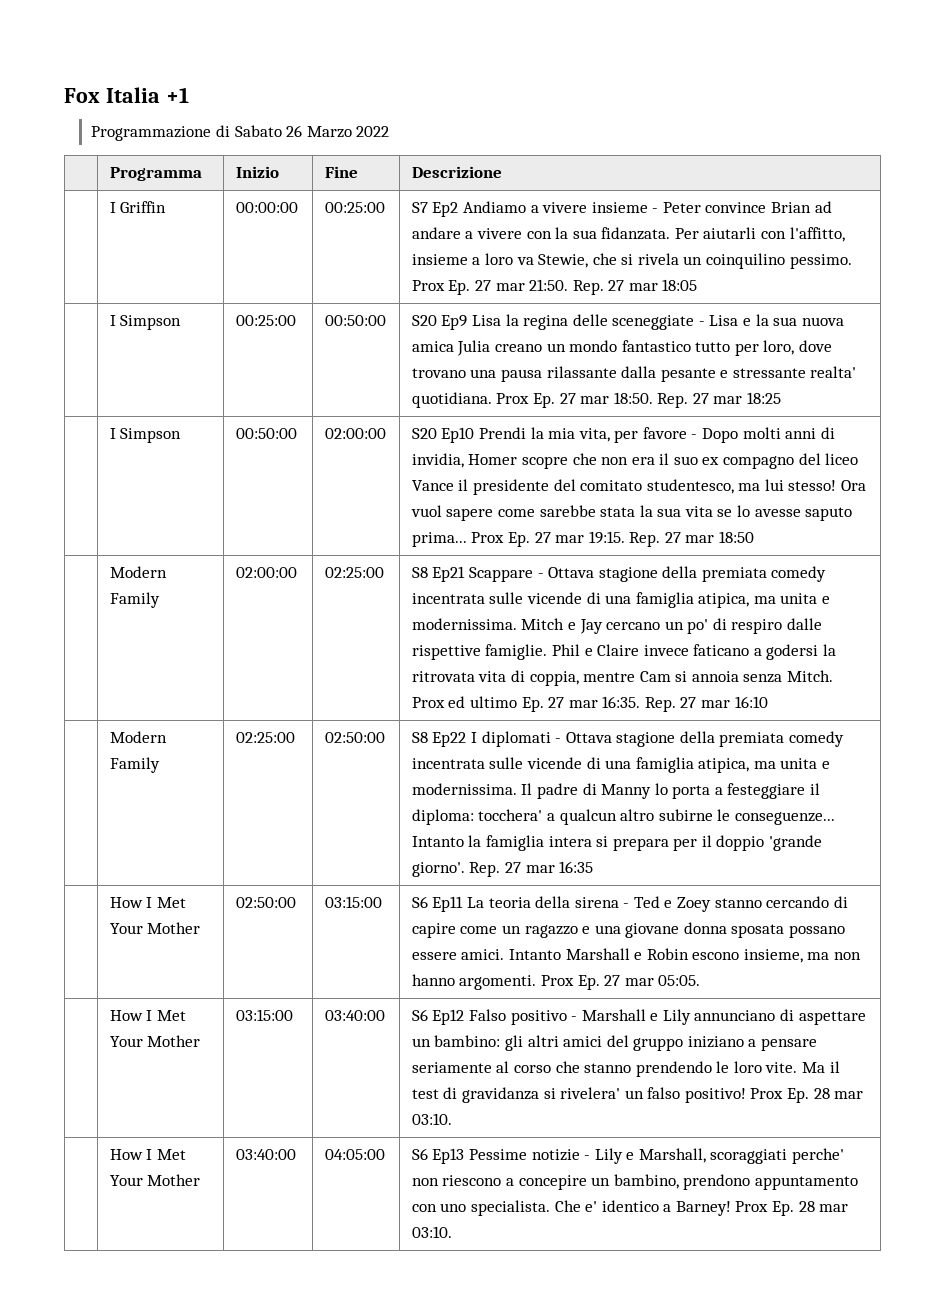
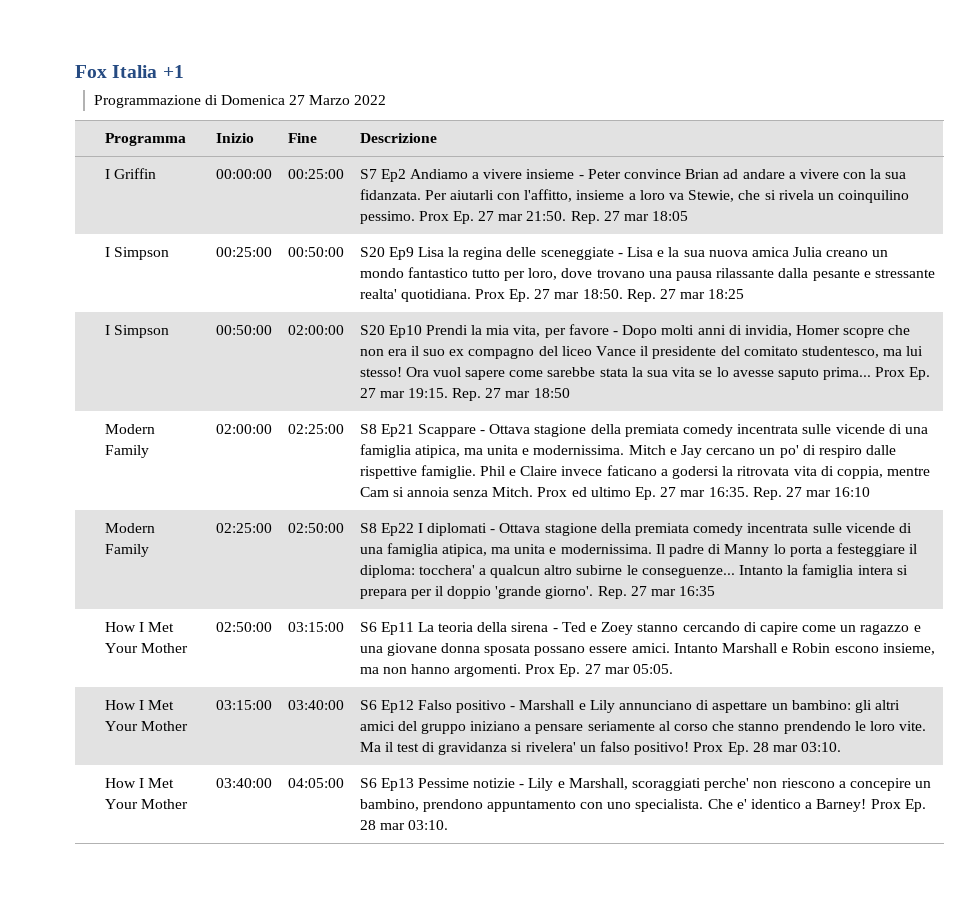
- Programmazione di Sabato 26 Marzo 2022
+ Programmazione di Domenica 27 Marzo 2022

